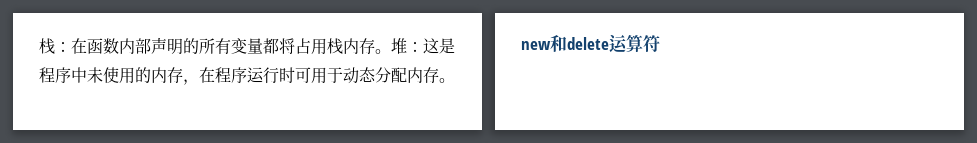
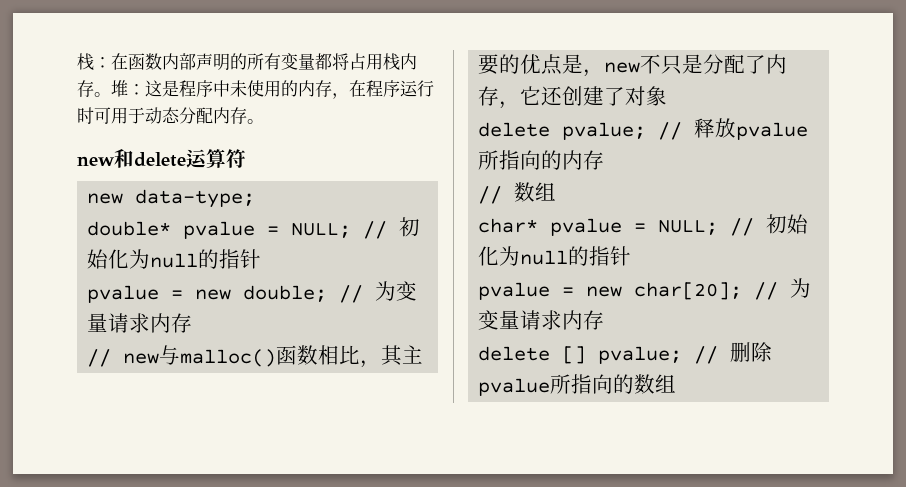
+ new data-type;
+ double* pvalue = NULL; // 初始化为null的指针
+ pvalue = new double; // 为变量请求内存
+ // new与malloc()函数相比，其主要的优点是，new不只是分配了内存，它还创建了对象
+ delete pvalue; // 释放pvalue所指向的内存
+ // 数组
+ char* pvalue = NULL; // 初始化为null的指针
+ pvalue = new char[20]; // 为变量请求内存
+ delete [] pvalue; // 删除pvalue所指向的数组

